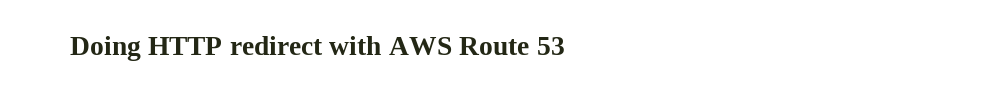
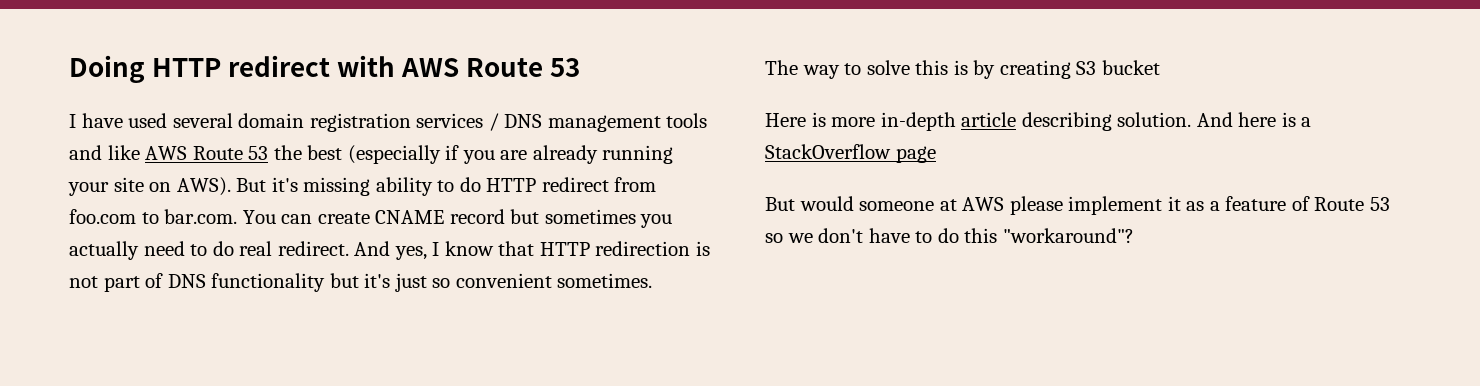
+ I have used several domain registration services / DNS management tools and like AWS Route 53 the best (especially if you are already running your site on AWS). But it's missing ability to do HTTP redirect from foo.com to bar.com. You can create CNAME record but sometimes you actually need to do real redirect. And yes, I know that HTTP redirection is not part of DNS functionality but it's just so convenient sometimes.
+ The way to solve this is by creating S3 bucket
+ Here is more in-depth article describing solution. And here is a StackOverflow page
+ But would someone at AWS please implement it as a feature of Route 53 so we don't have to do this "workaround"?

